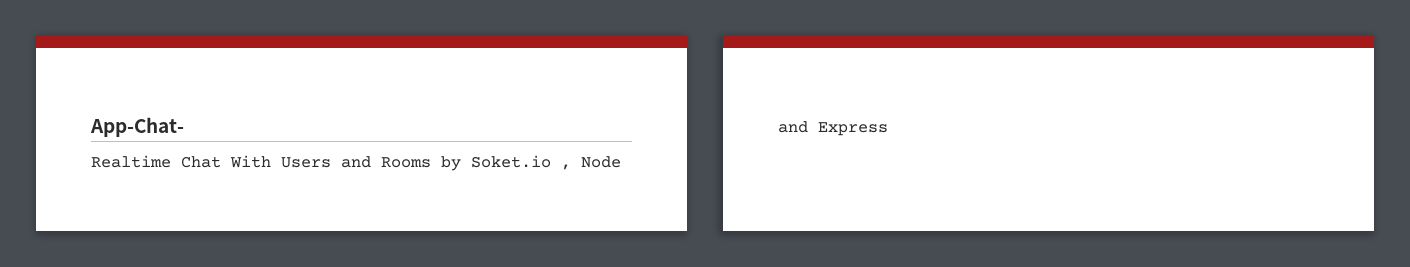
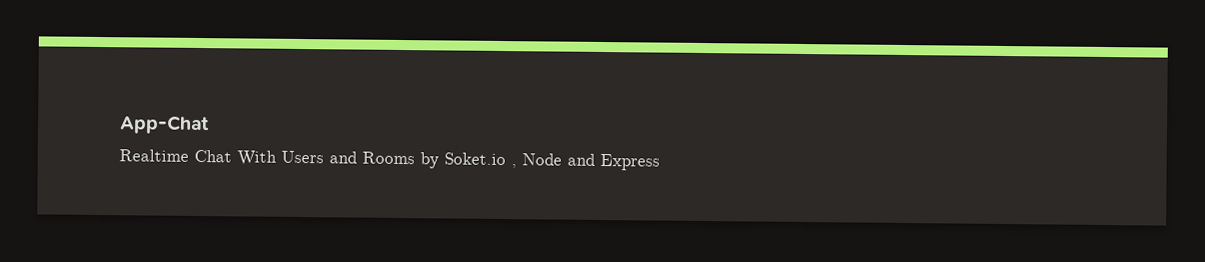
- App-Chat-
+ App-Chat

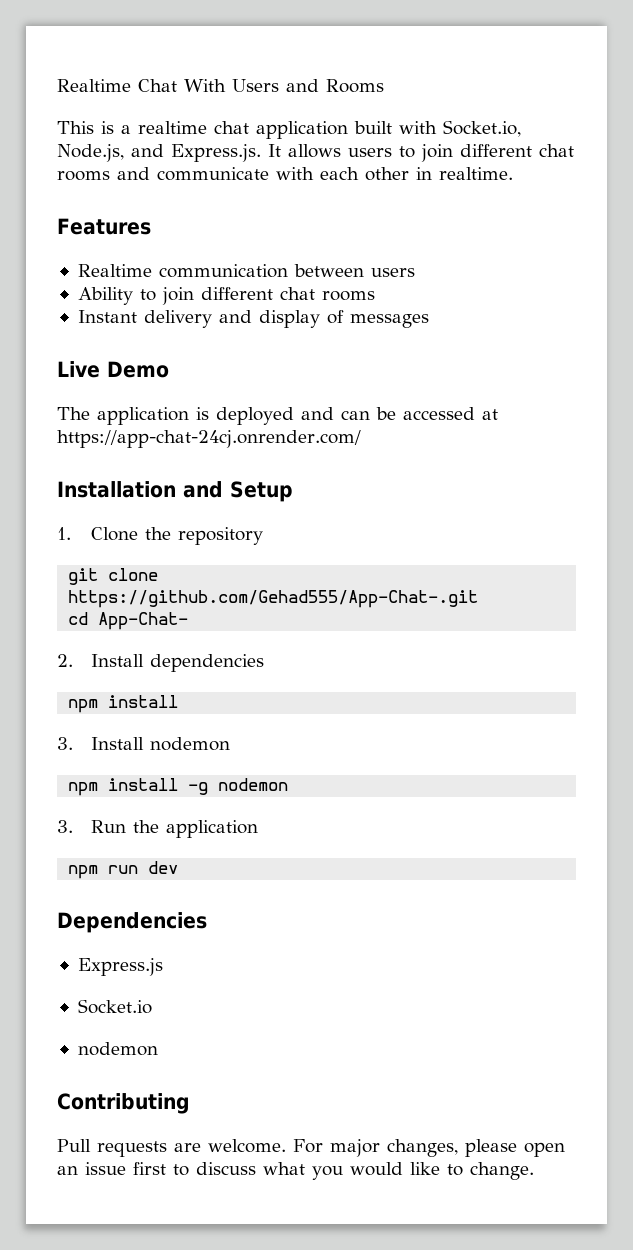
- App-Chat
- Realtime Chat With Users and Rooms by Soket.io , Node and Express
+ Realtime Chat With Users and Rooms
+ This is a realtime chat application built with Socket.io, Node.js, and Express.js. It allows users to join different chat rooms and communicate with each other in realtime.
+ Features
+ Realtime communication between users
+ Ability to join different chat rooms
+ Instant delivery and display of messages
+ Live Demo
+ The application is deployed and can be accessed at https://app-chat-24cj.onrender.com/
+ Installation and Setup
+ 1. Clone the repository
+ git clone https://github.com/Gehad555/App-Chat-.git
+ cd App-Chat-
+ 2. Install dependencies
+ npm install
+ 3. Install nodemon
+ npm install -g nodemon
+ 3. Run the application
+ npm run dev
+ Dependencies
+ Express.js
+ Socket.io
+ nodemon
+ Contributing
+ Pull requests are welcome. For major changes, please open an issue first to discuss what you would like to change.

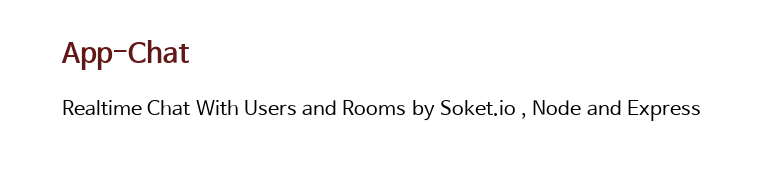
+ App-Chat
- Realtime Chat With Users and Rooms
- This is a realtime chat application built with Socket.io, Node.js, and Express.js. It allows users to join different chat rooms and communicate with each other in realtime.
- Features
- Realtime communication between users
- Ability to join different chat rooms
- Instant delivery and display of messages
- Live Demo
- The application is deployed and can be accessed at https://app-chat-24cj.onrender.com/
- Installation and Setup
- 1. Clone the repository
- git clone https://github.com/Gehad555/App-Chat-.git
- cd App-Chat-
- 2. Install dependencies
- npm install
- 3. Install nodemon
- npm install -g nodemon
- 3. Run the application
- npm run dev
- Dependencies
- Express.js
- Socket.io
- nodemon
- Contributing
- Pull requests are welcome. For major changes, please open an issue first to discuss what you would like to change.
+ Realtime Chat With Users and Rooms by Soket.io , Node and Express

